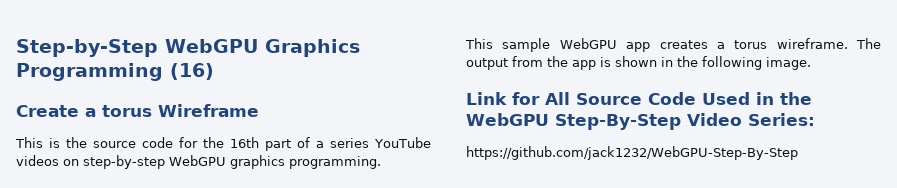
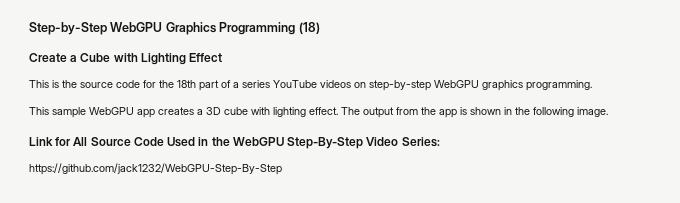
- Step-by-Step WebGPU Graphics Programming (16)
+ Step-by-Step WebGPU Graphics Programming (18)
- Create a torus Wireframe
+ Create a Cube with Lighting Effect
- This is the source code for the 16th part of a series YouTube videos on step-by-step WebGPU graphics programming.
+ This is the source code for the 18th part of a series YouTube videos on step-by-step WebGPU graphics programming.
- This sample WebGPU app creates a torus wireframe.
+ This sample WebGPU app creates a 3D cube with lighting effect.

